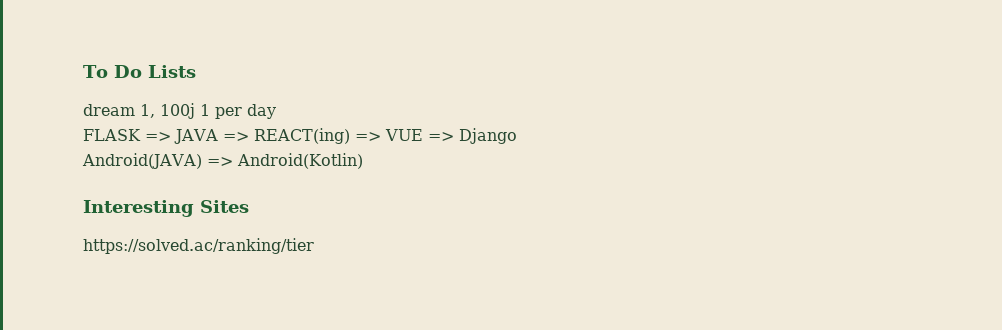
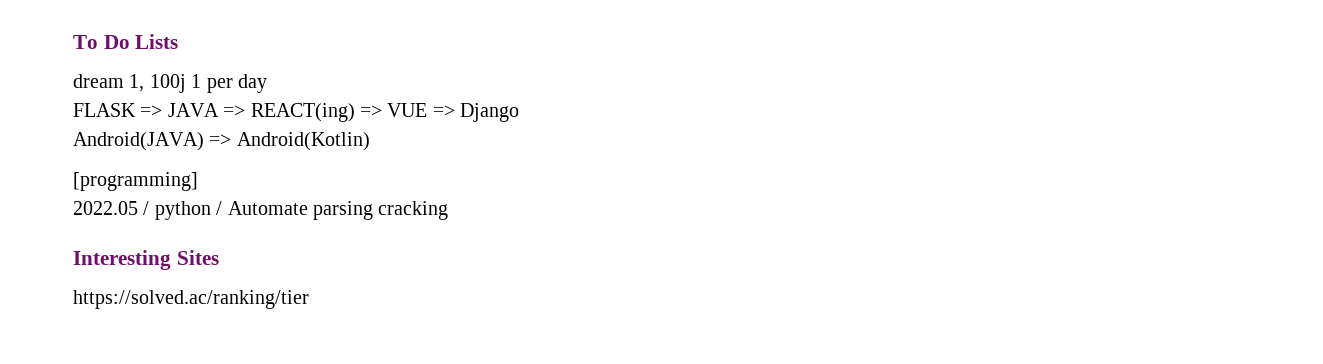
+ [programming]
+ 2022.05 / python / Automate parsing cracking

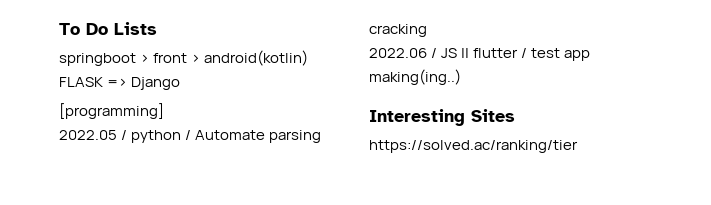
- dream 1, 100j 1 per day
- FLASK => JAVA => REACT(ing) => VUE => Django
- Android(JAVA) => Android(Kotlin)
+ springboot > front > android(kotlin) FLASK => Django
+ 2022.06 / JS || flutter / test app making(ing..)

